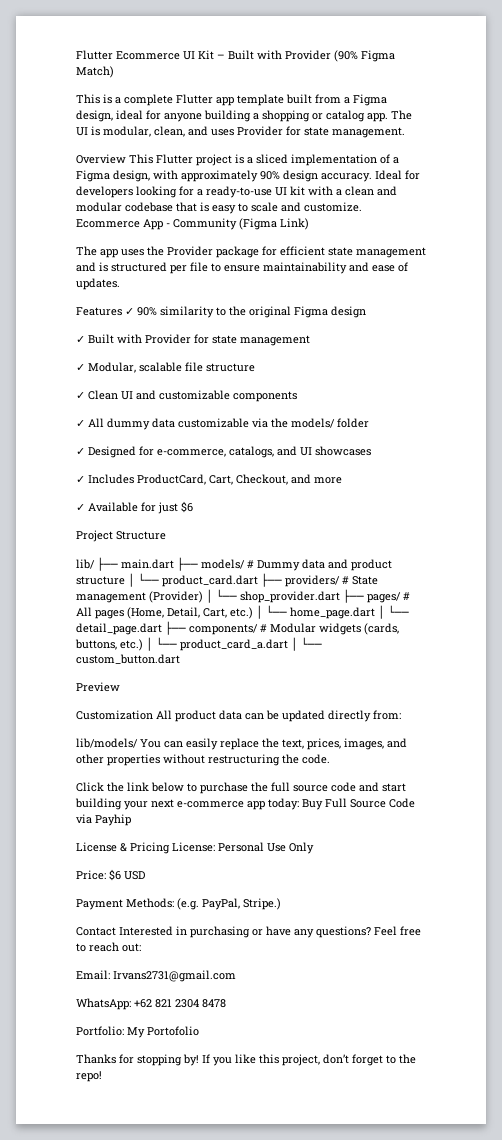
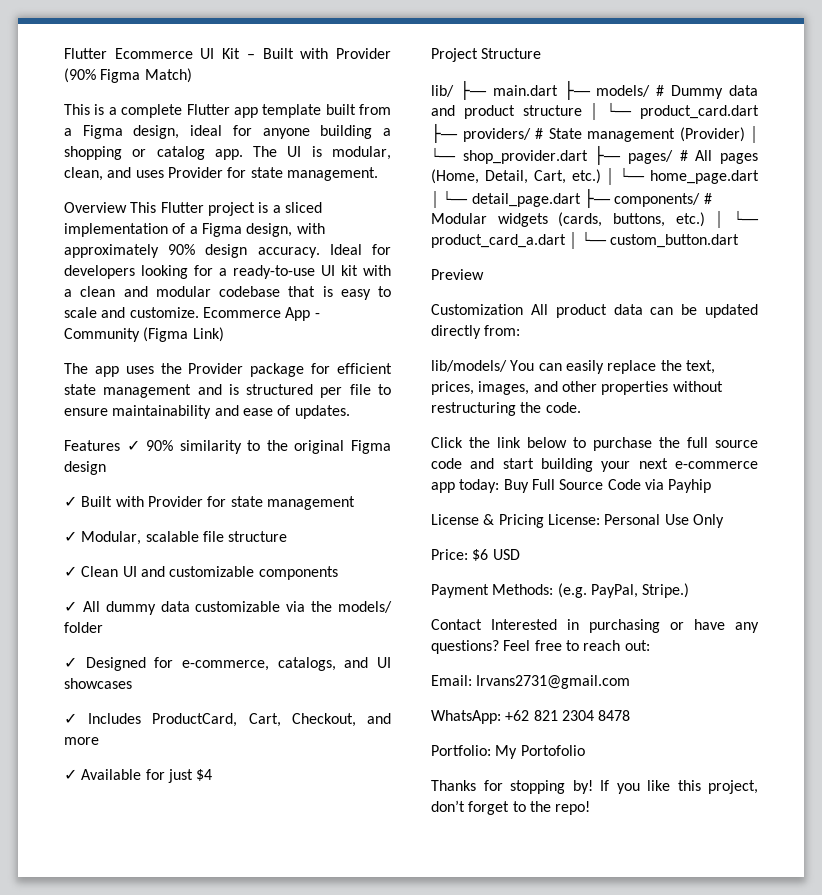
- ✓ Available for just $6
+ ✓ Available for just $4

